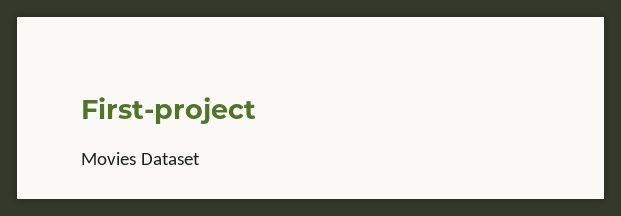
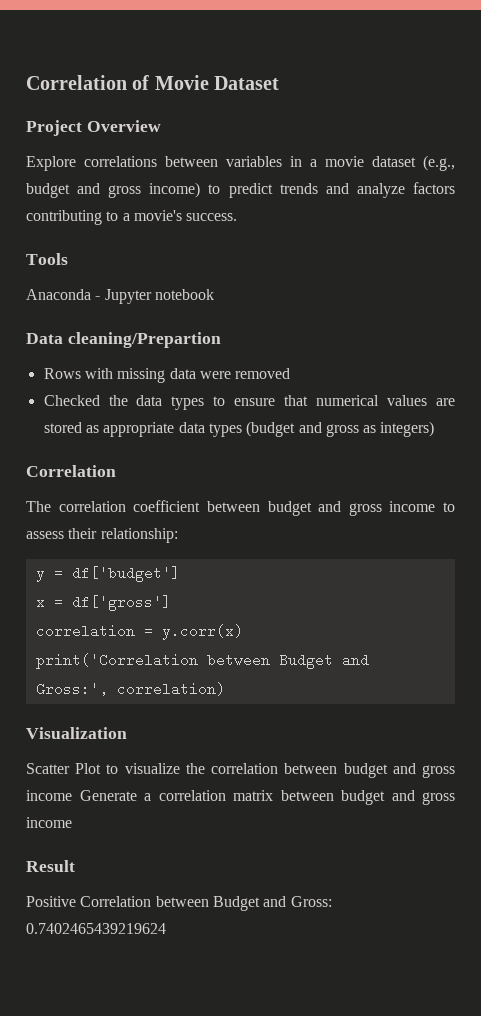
- First-project
- Movies Dataset
+ Correlation of Movie Dataset
+ Project Overview
+ Explore correlations between variables in a movie dataset (e.g., budget and gross income) to predict trends and analyze factors contributing to a movie's success.
+ Tools
+ Anaconda - Jupyter notebook
+ Data cleaning/Prepartion
+ Rows with missing data were removed
+ Checked the data types to ensure that numerical values are stored as appropriate data types (budget and gross as integers)
+ Correlation
+ The correlation coefficient between budget and gross income to assess their relationship:
+ y = df['budget']
+ x = df['gross']
+ correlation = y.corr(x)
+ print('Correlation between Budget and Gross:', correlation)
+ Visualization
+ Scatter Plot to visualize the correlation between budget and gross income Generate a correlation matrix between budget and gross income
+ Result
+ Positive Correlation between Budget and Gross: 0.7402465439219624

